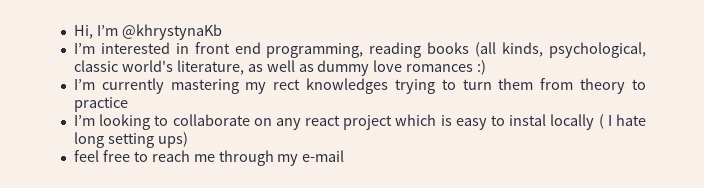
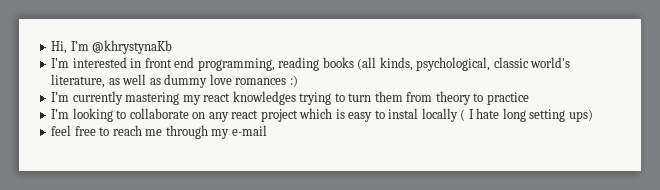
- I’m currently mastering my rect knowledges trying to turn them from theory to practice
+ I’m currently mastering my react knowledges trying to turn them from theory to practice

